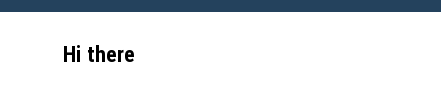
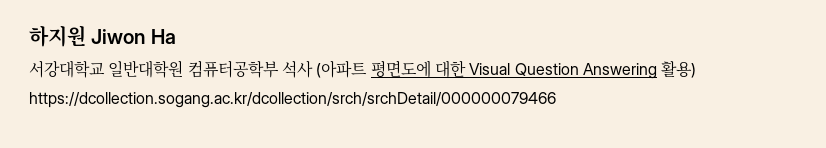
- Hi there
+ 하지원 Jiwon Ha
+ 서강대학교 일반대학원 컴퓨터공학부 석사 (아파트 평면도에 대한 Visual Question Answering 활용) https://dcollection.sogang.ac.kr/dcollection/srch/srchDetail/000000079466

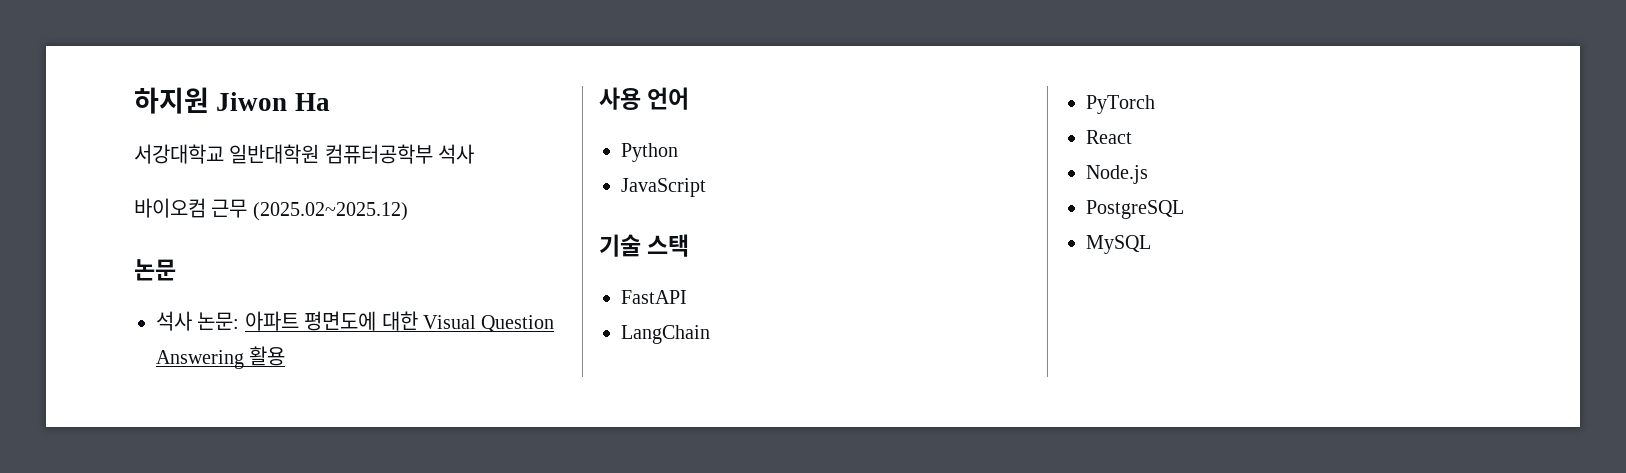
- 서강대학교 일반대학원 컴퓨터공학부 석사 (아파트 평면도에 대한 Visual Question Answering 활용) https://dcollection.sogang.ac.kr/dcollection/srch/srchDetail/000000079466
+ 서강대학교 일반대학원 컴퓨터공학부 석사
+ 바이오컴 근무 (2025.02~2025.12)
+ 논문
+ 석사 논문: 아파트 평면도에 대한 Visual Question Answering 활용
+ 사용 언어
+ Python
+ JavaScript
+ 기술 스택
+ FastAPI
+ LangChain
+ PyTorch
+ React
+ Node.js
+ PostgreSQL
+ MySQL

